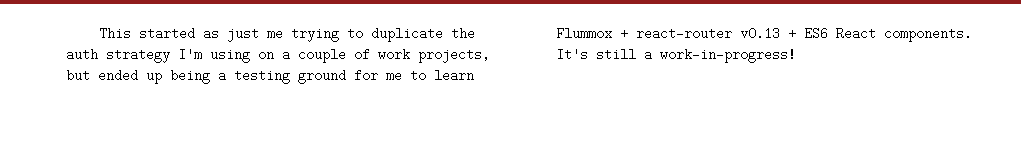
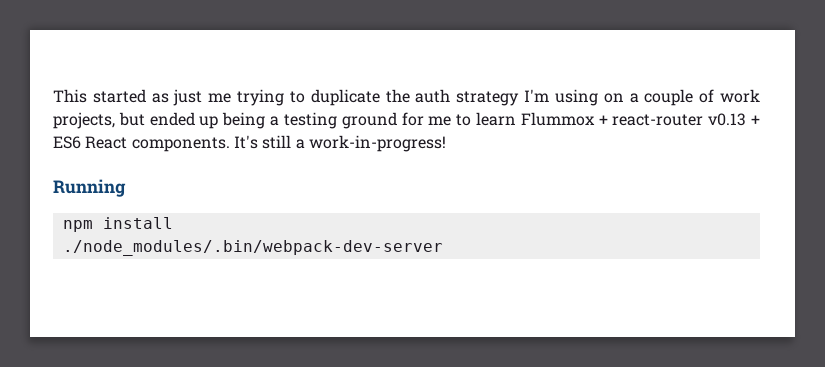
+ Running
+ npm install
+ ./node_modules/.bin/webpack-dev-server

